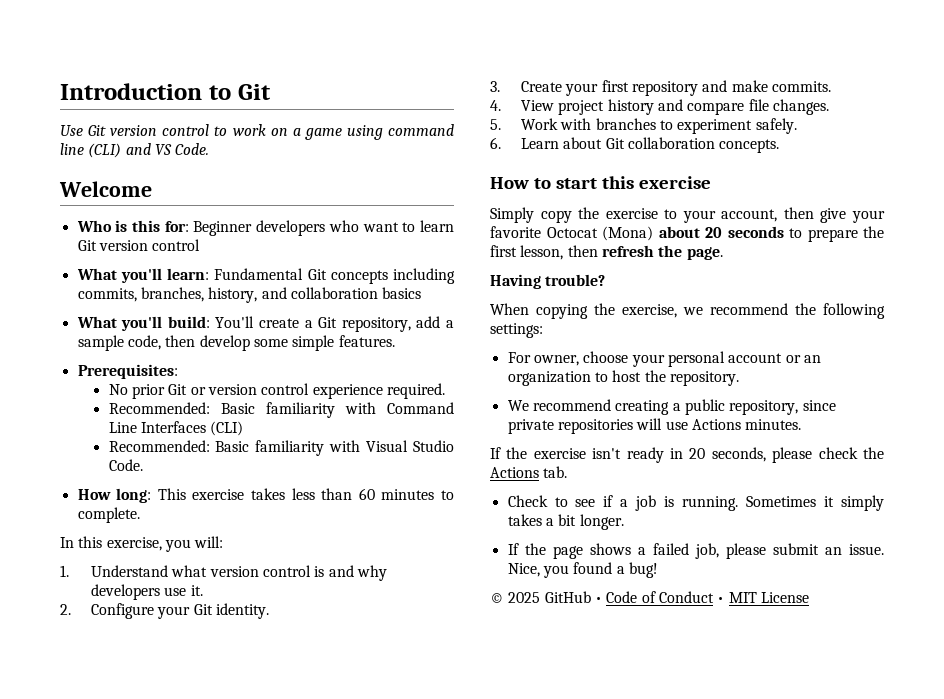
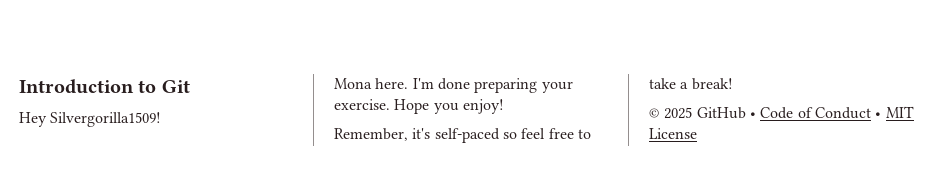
- Use Git version control to work on a game using command line (CLI) and VS Code.
- Welcome
- Who is this for: Beginner developers who want to learn Git version control
- What you'll learn: Fundamental Git concepts including commits, branches, history, and collaboration basics
- What you'll build: You'll create a Git repository, add a sample code, then develop some simple features.
- Prerequisites:
- No prior Git or version control experience required.
- Recommended: Basic familiarity with Command Line Interfaces (CLI)
- Recommended: Basic familiarity with Visual Studio Code.
- How long: This exercise takes less than 60 minutes to complete.
- In this exercise, you will:
- 1. Understand what version control is and why developers use it.
- 2. Configure your Git identity.
- 3. Create your first repository and make commits.
- 4. View project history and compare file changes.
- 5. Work with branches to experiment safely.
- 6. Learn about Git collaboration concepts.
- How to start this exercise
- Simply copy the exercise to your account, then give your favorite Octocat (Mona) about 20 seconds to prepare the first lesson, then refresh the page.
- Having trouble?
- When copying the exercise, we recommend the following settings:
- For owner, choose your personal account or an organization to host the repository.
- We recommend creating a public repository, since private repositories will use Actions minutes.
- If the exercise isn't ready in 20 seconds, please check the Actions tab.
- Check to see if a job is running. Sometimes it simply takes a bit longer.
- If the page shows a failed job, please submit an issue. Nice, you found a bug!
+ Hey Silvergorilla1509!
+ Mona here. I'm done preparing your exercise. Hope you enjoy!
+ Remember, it's self-paced so feel free to take a break!

